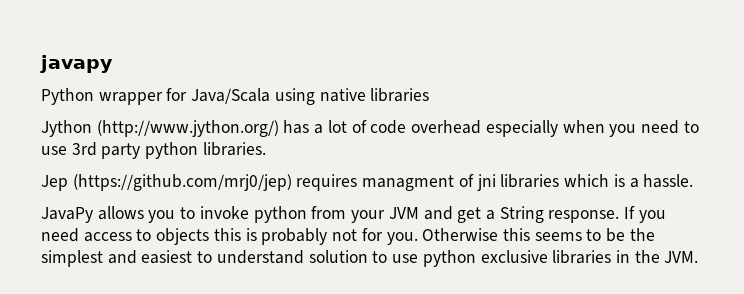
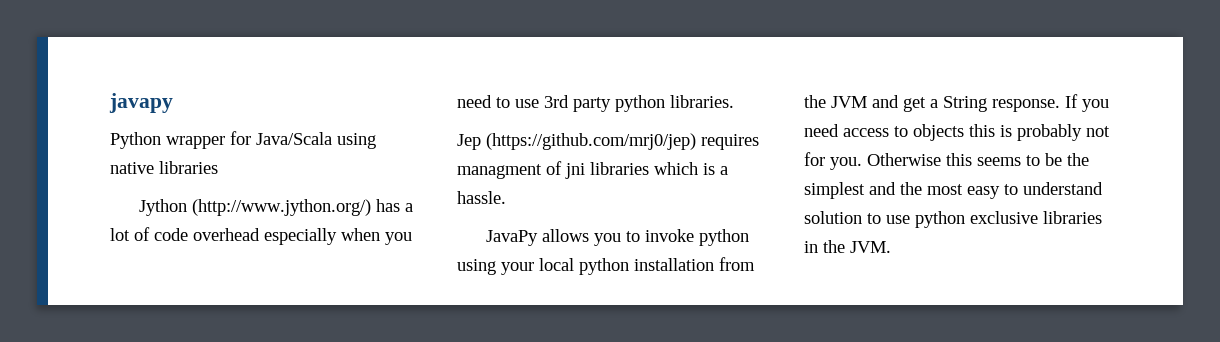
- JavaPy allows you to invoke python from your JVM and get a String response.
+ JavaPy allows you to invoke python using your local python installation from the JVM and get a String response.
- Otherwise this seems to be the simplest and easiest to understand solution to use python exclusive libraries in the JVM.
+ Otherwise this seems to be the simplest and the most easy to understand solution to use python exclusive libraries in the JVM.

